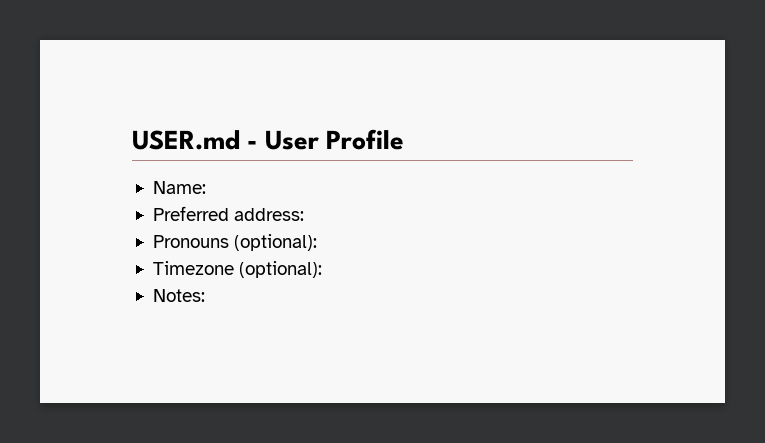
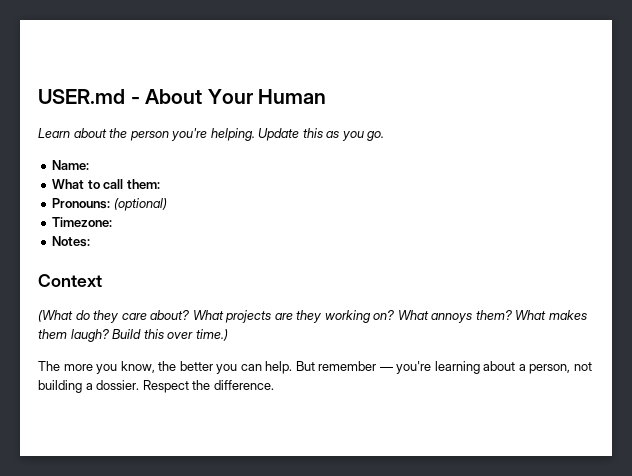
- USER.md - User Profile
+ USER.md - About Your Human
+ Learn about the person you're helping. Update this as you go.
  Name:
- Preferred address:
- Pronouns (optional):
- Timezone (optional):
+ What to call them:
+ Pronouns: (optional)
+ Timezone:
  Notes:
+ Context
+ (What do they care about? What projects are they working on? What annoys them? What makes them laugh? Build this over time.)
+ The more you know, the better you can help. But remember — you're learning about a person, not building a dossier. Respect the difference.

